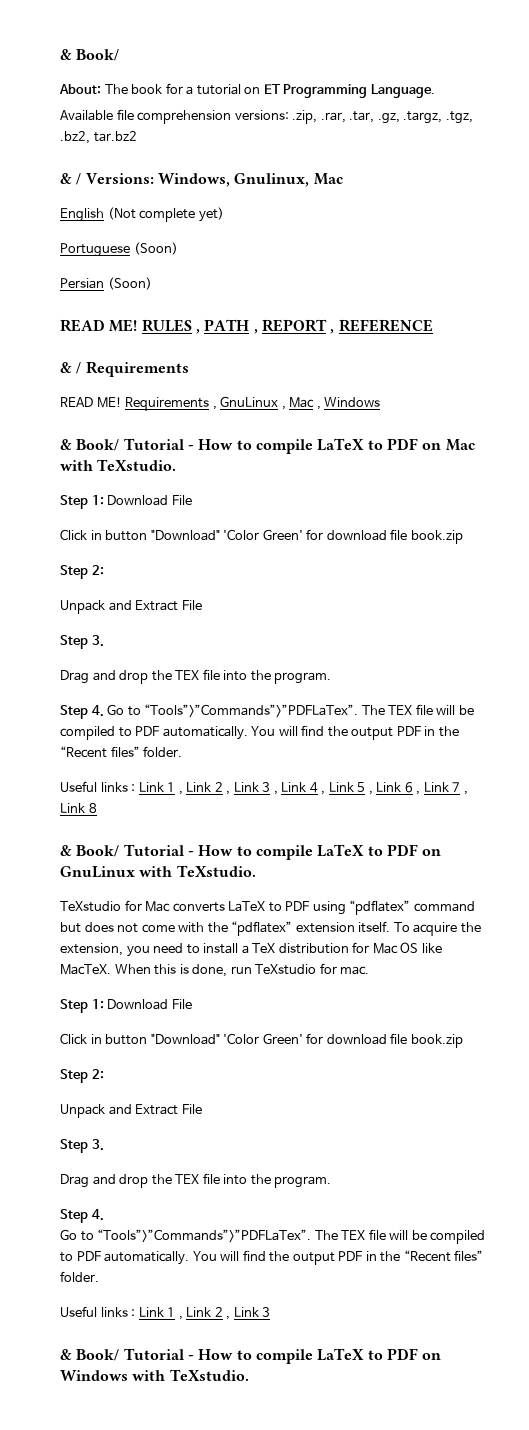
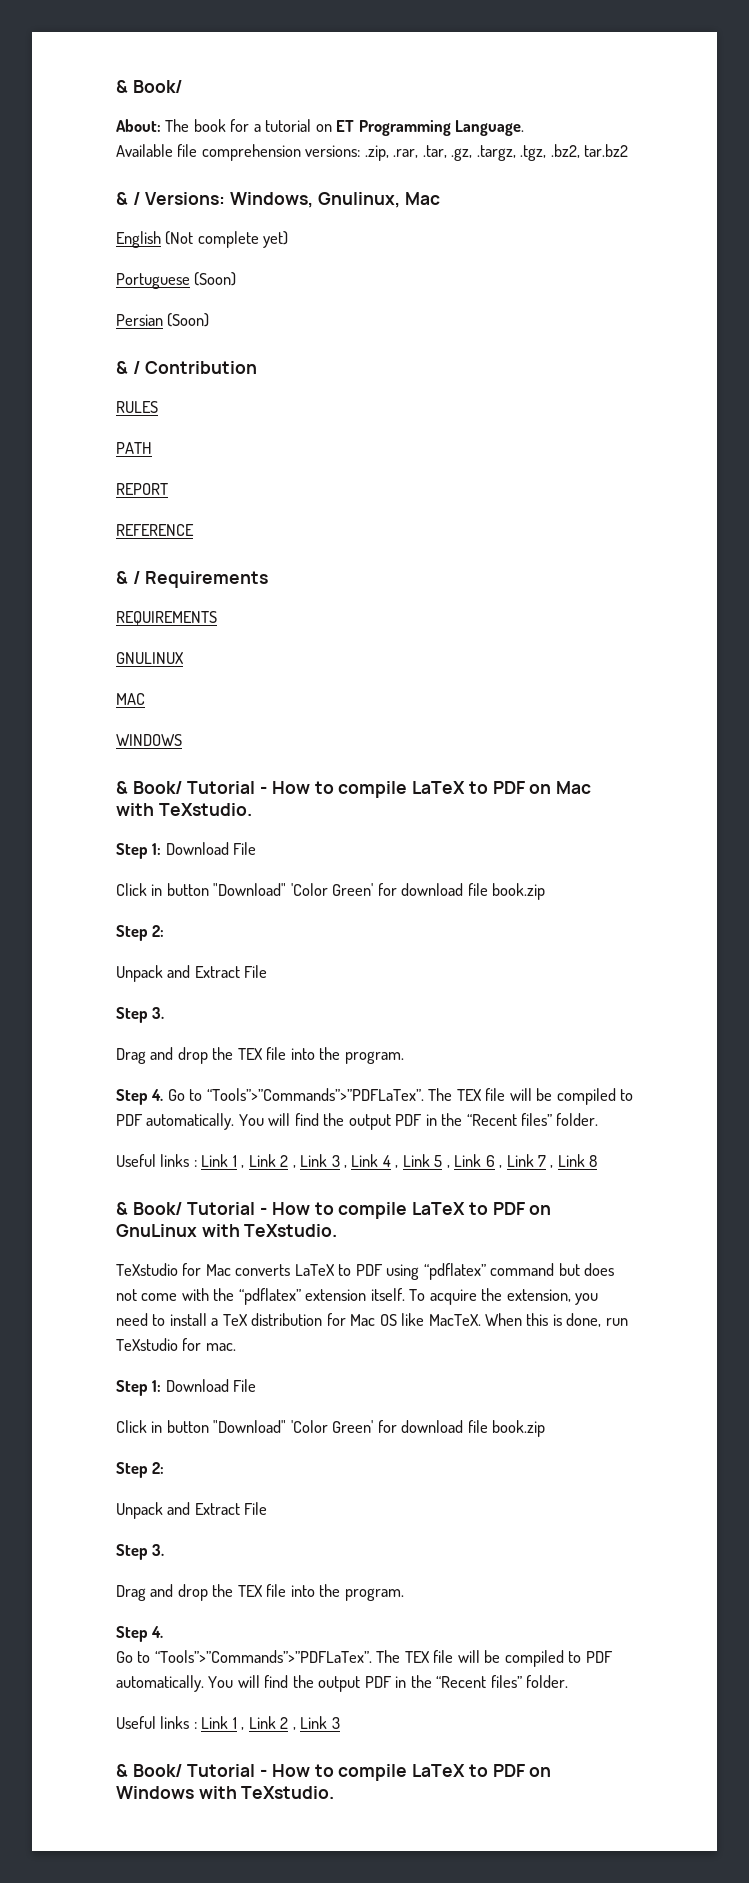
- READ ME! RULES , PATH , REPORT , REFERENCE
+ & / Contribution
+ RULES
+ PATH
+ REPORT
+ REFERENCE
- READ ME! Requirements , GnuLinux , Mac , Windows
+ REQUIREMENTS
+ GNULINUX
+ MAC
+ WINDOWS

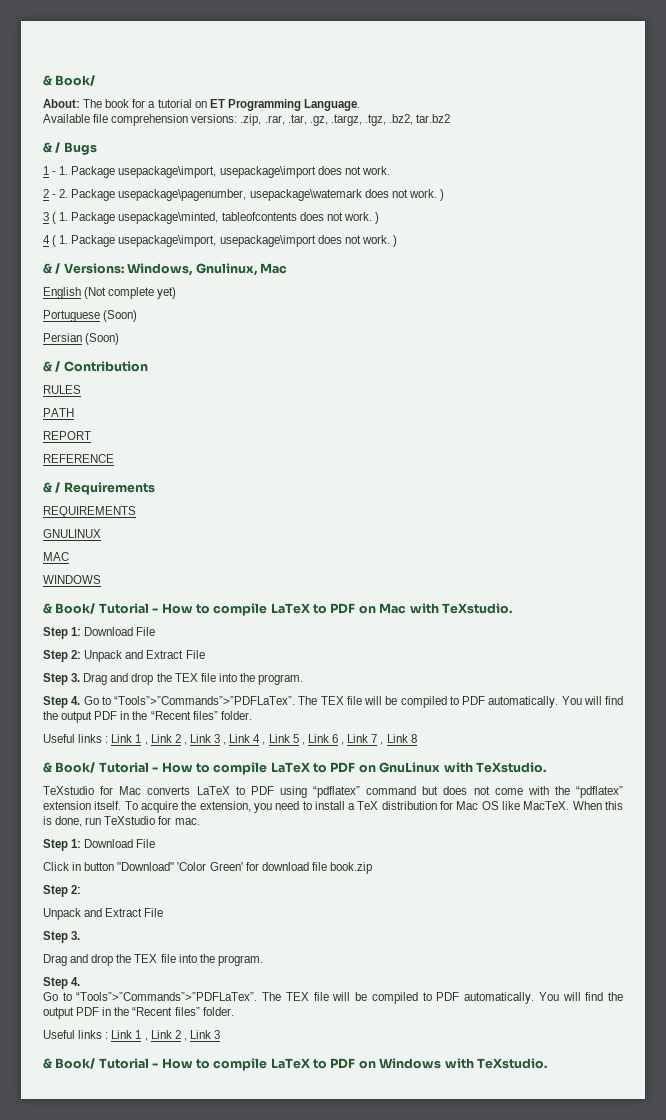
+ & / Bugs
+ 1 - 1. Package usepackage\import, usepackage\import does not work.
+ 2 - 2. Package usepackage\pagenumber, usepackage\watemark does not work. )
+ 3 ( 1. Package usepackage\minted, tableofcontents does not work. )
+ 4 ( 1. Package usepackage\import, usepackage\import does not work. )
  & Book/ Tutorial - How to compile LaTeX to PDF on Mac with TeXstudio.
  Step 1: Download File
- Click in button "Download" 'Color Green' for download file book.zip
- Step 2:
- Unpack and Extract File
- Step 3.
- Drag and drop the TEX file into the program.
+ Step 2: Unpack and Extract File
+ Step 3. Drag and drop the TEX file into the program.

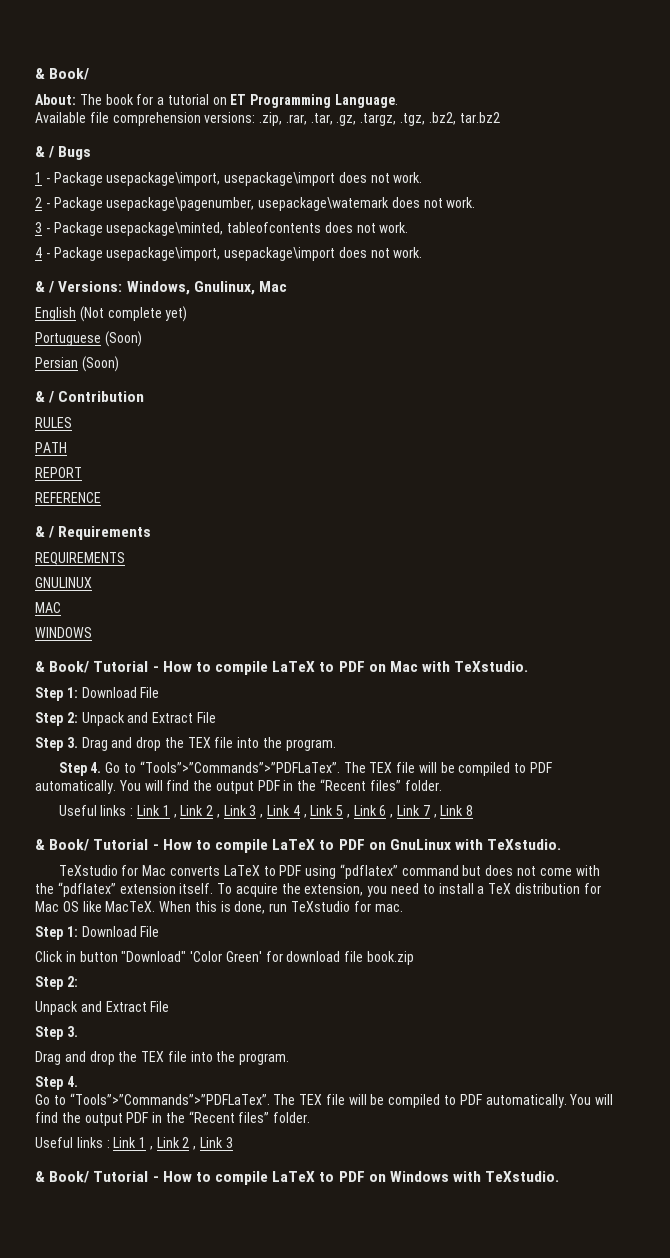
- 1 - 1. Package usepackage\import, usepackage\import does not work.
+ 1 - Package usepackage\import, usepackage\import does not work.
- 2 - 2. Package usepackage\pagenumber, usepackage\watemark does not work. )
- 3 ( 1. Package usepackage\minted, tableofcontents does not work. )
- 4 ( 1. Package usepackage\import, usepackage\import does not work. )
+ 2 - Package usepackage\pagenumber, usepackage\watemark does not work.
+ 3 - Package usepackage\minted, tableofcontents does not work.
+ 4 - Package usepackage\import, usepackage\import does not work.

